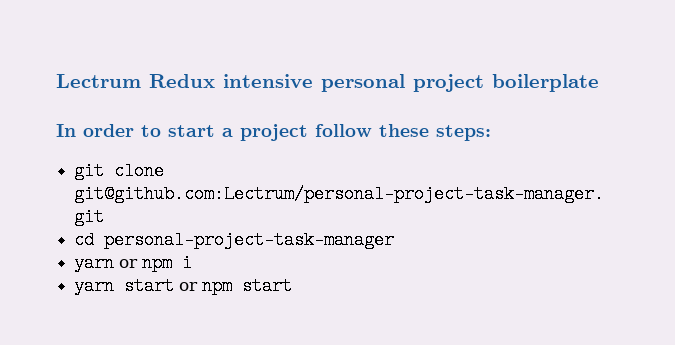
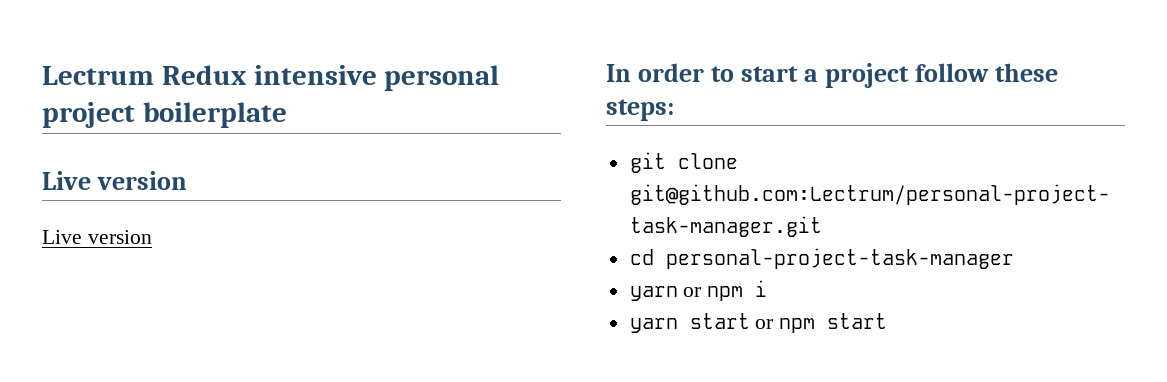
  Lectrum Redux intensive personal project boilerplate
+ Live version
+ Live version

